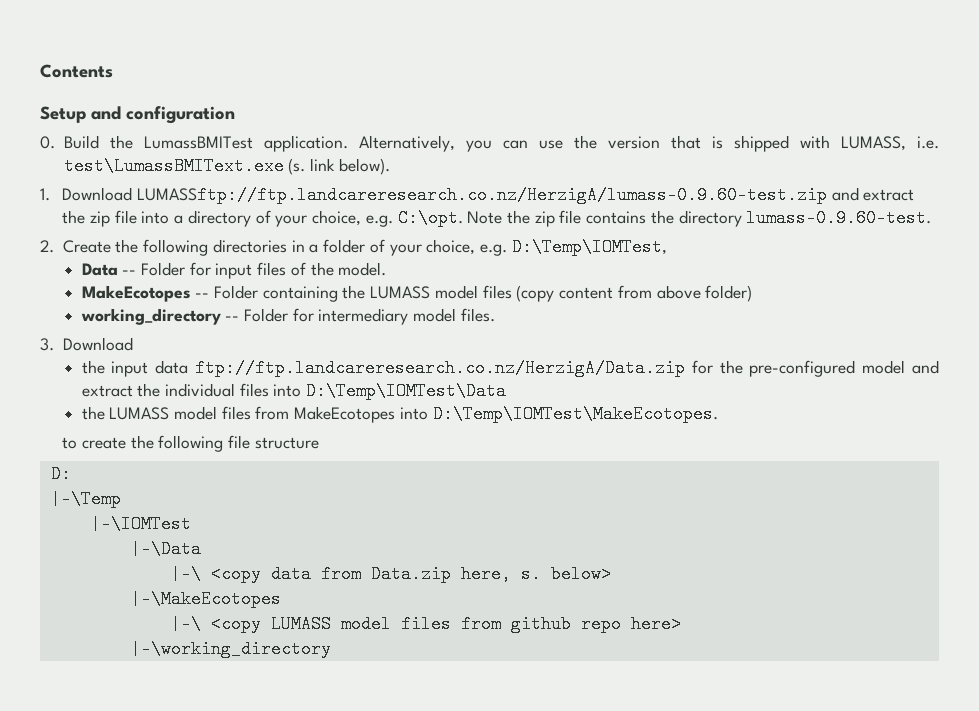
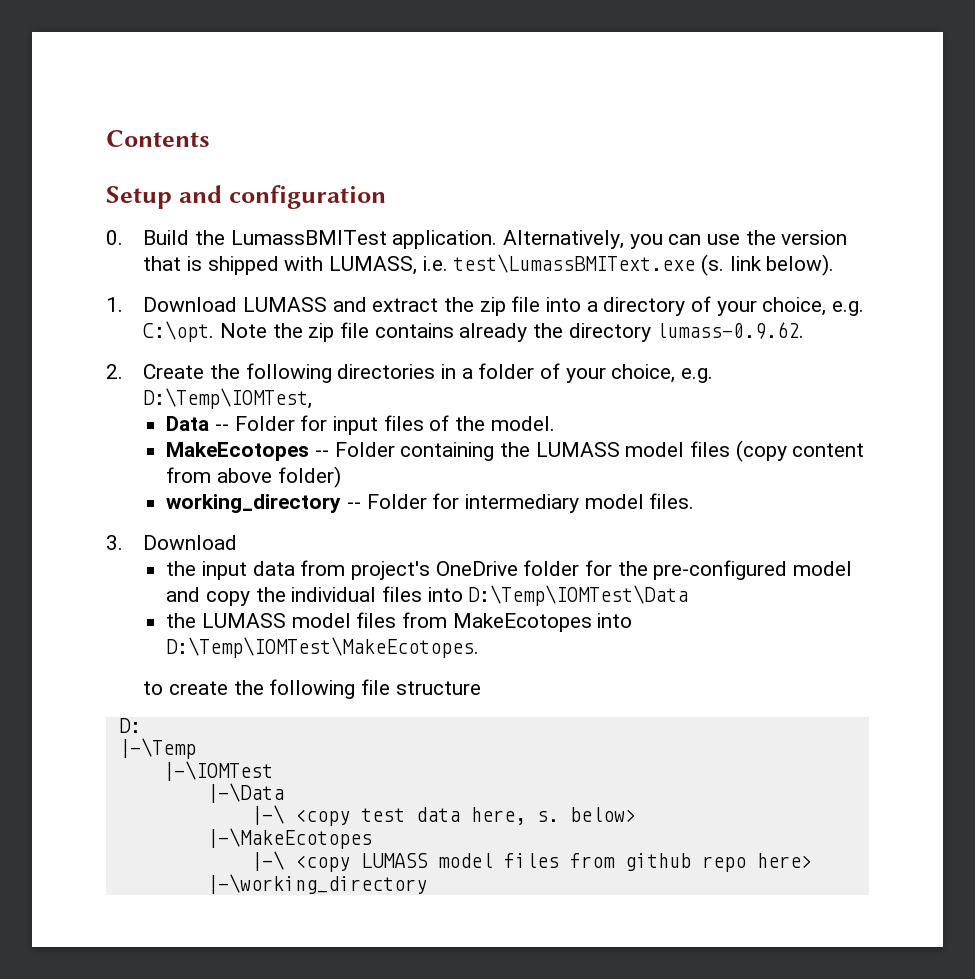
- 1. Download LUMASSftp://ftp.landcareresearch.co.nz/HerzigA/lumass-0.9.60-test.zip and extract the zip file into a directory of your choice, e.g. C:\opt.
+ 1. Download LUMASS and extract the zip file into a directory of your choice, e.g. C:\opt.
- Note the zip file contains the directory lumass-0.9.60-test.
+ Note the zip file contains already the directory lumass-0.9.62.
- the input data ftp://ftp.landcareresearch.co.nz/HerzigA/Data.zip for the pre-configured model and extract the individual files into D:\Temp\IOMTest\Data
+ the input data from project's OneDrive folder for the pre-configured model and copy the individual files into D:\Temp\IOMTest\Data
- |-\ <copy data from Data.zip here, s. below>
+ |-\ <copy test data here, s. below>

